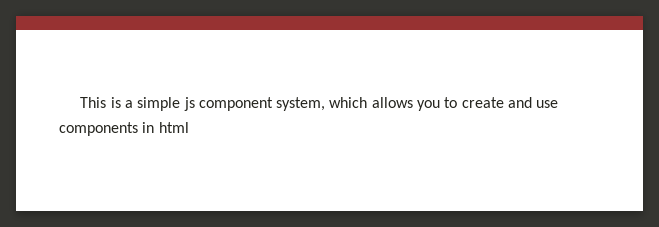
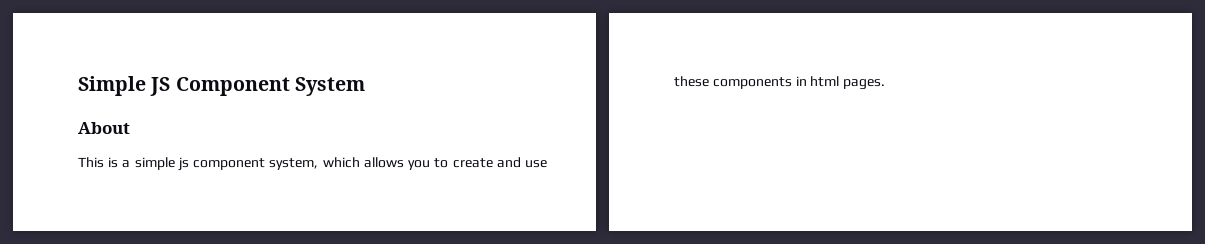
+ Simple JS Component System
+ About
- This is a simple js component system, which allows you to create and use components in html
+ This is a simple js component system, which allows you to create and use these components in html pages.

